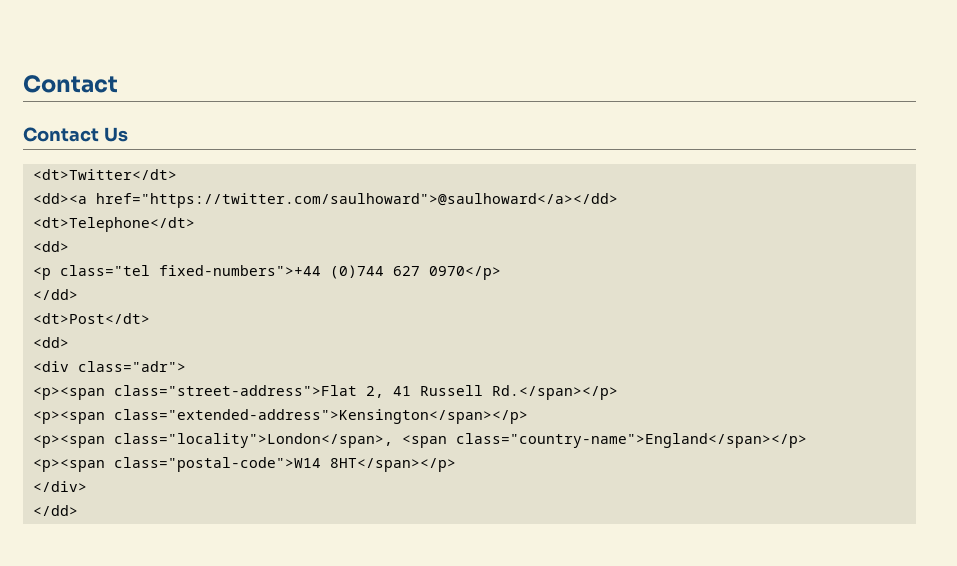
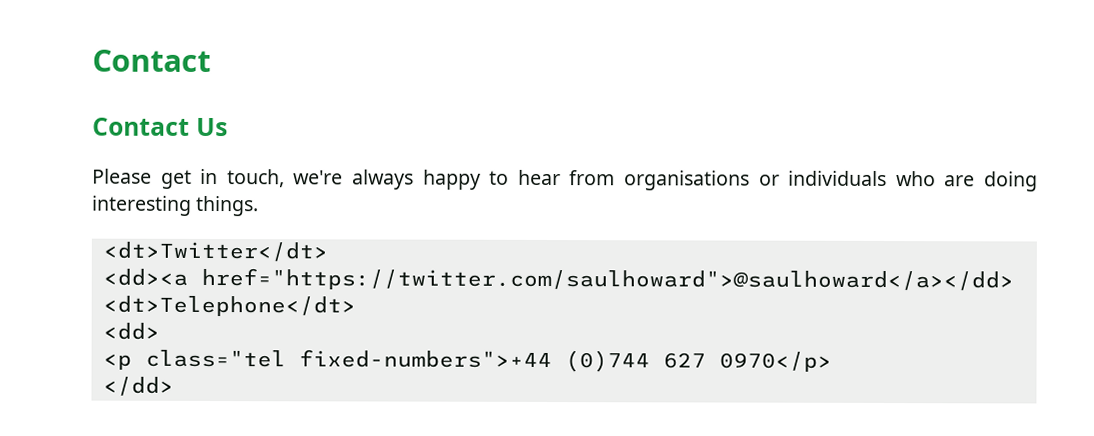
+ Please get in touch, we're always happy to hear from organisations or individuals who are doing interesting things.
- <dt>Post</dt>
- <dd>
- <div class="adr">
- <p><span class="street-address">Flat 2, 41 Russell Rd.</span></p>
- <p><span class="extended-address">Kensington</span></p>
- <p><span class="locality">London</span>, <span class="country-name">England</span></p>
- <p><span class="postal-code">W14 8HT</span></p>
- </div>
- </dd>

